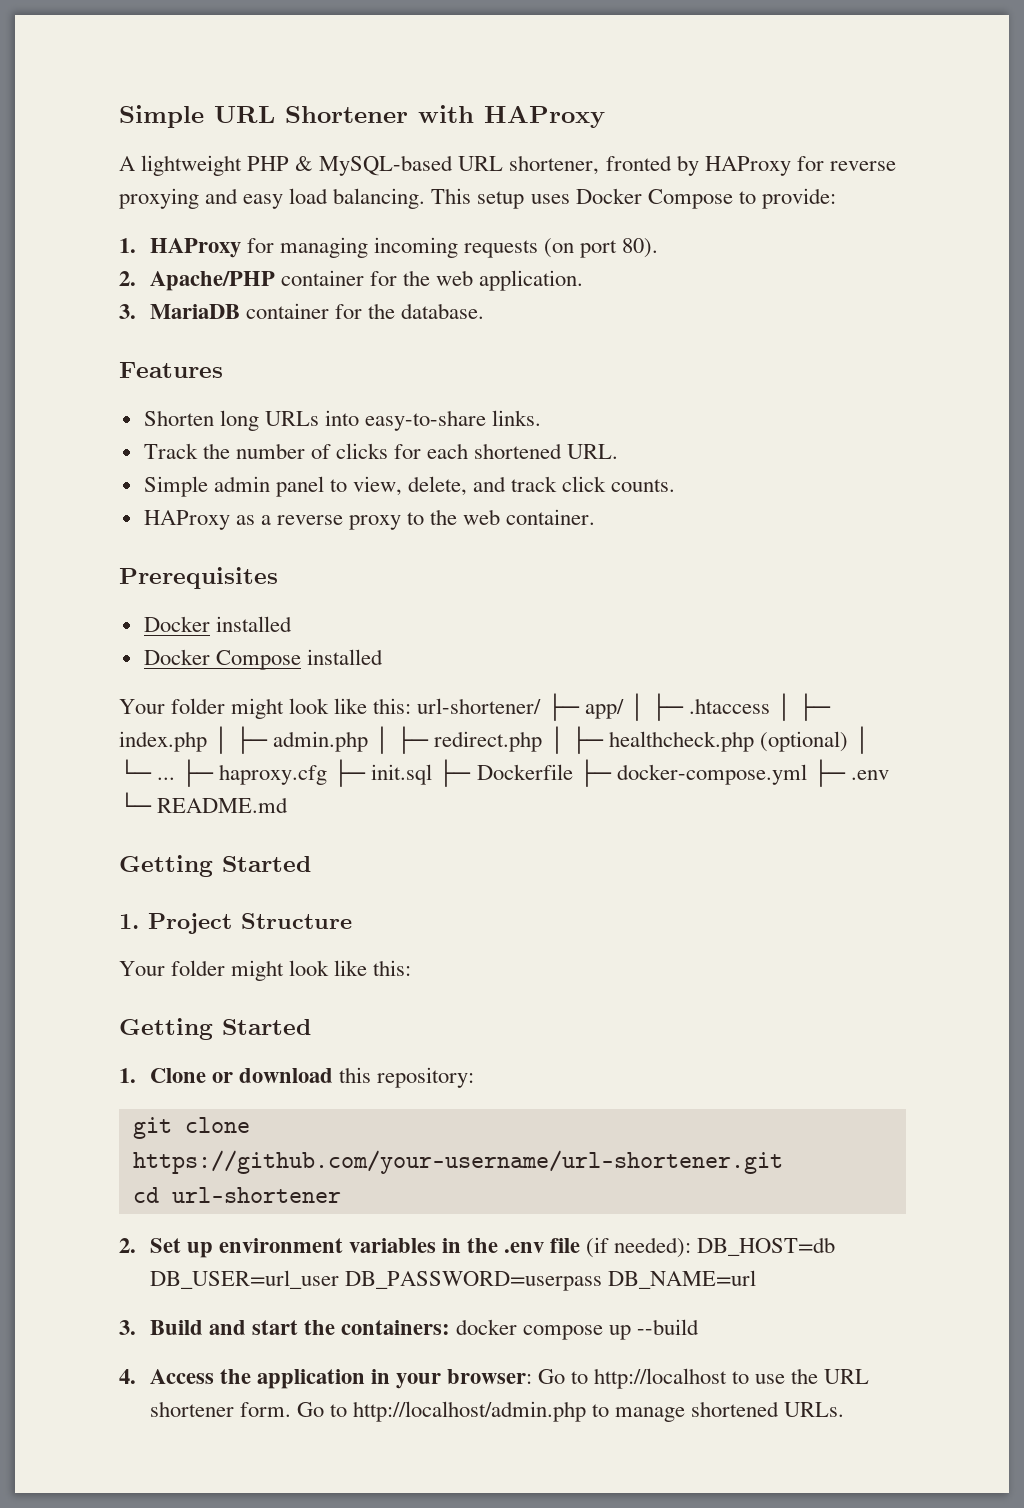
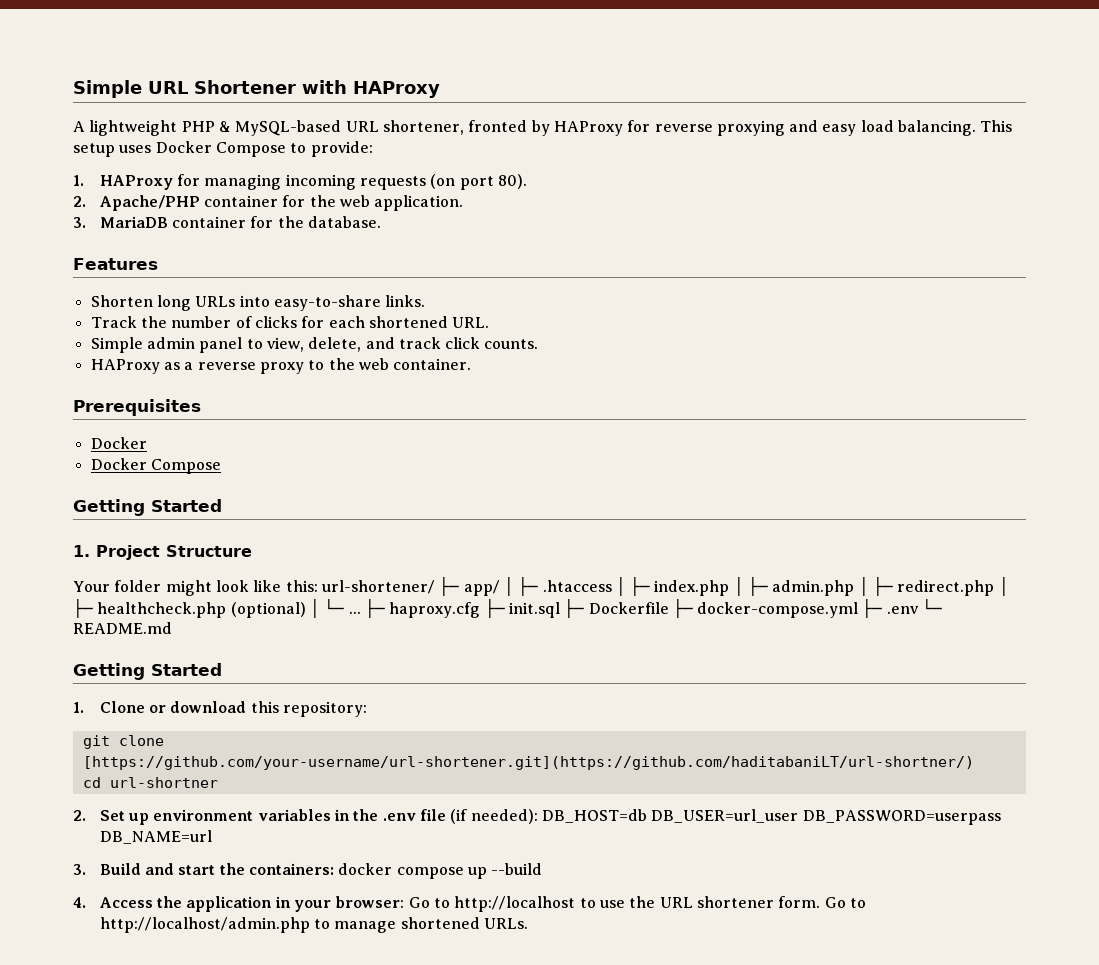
  Prerequisites
- Docker installed
- Docker Compose installed
+ Docker
+ Docker Compose
+ Getting Started
+ 1. Project Structure
- 1. Project Structure
- Your folder might look like this:
- Getting Started
- git clone https://github.com/your-username/url-shortener.git
+ git clone [https://github.com/your-username/url-shortener.git](https://github.com/haditabaniLT/url-shortner/)
- cd url-shortener
+ cd url-shortner

